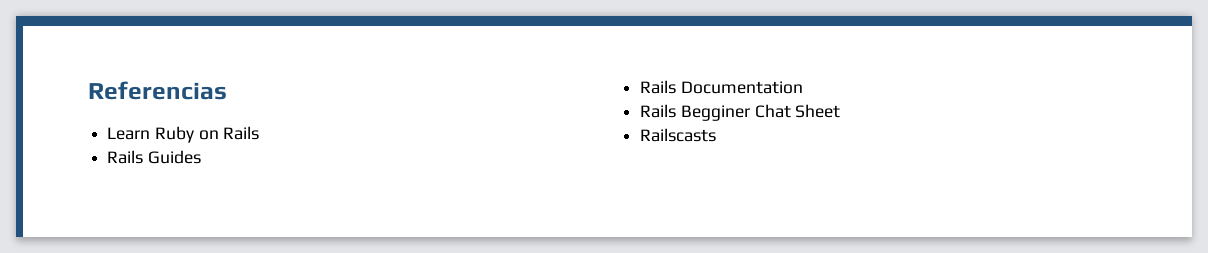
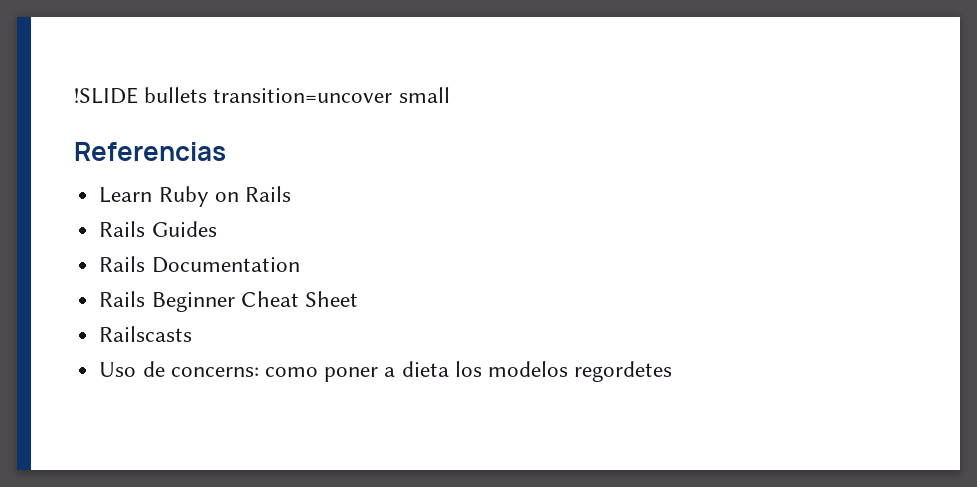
+ !SLIDE bullets transition=uncover small
- Rails Begginer Chat Sheet
+ Rails Beginner Cheat Sheet
+ Uso de concerns: como poner a dieta los modelos regordetes

